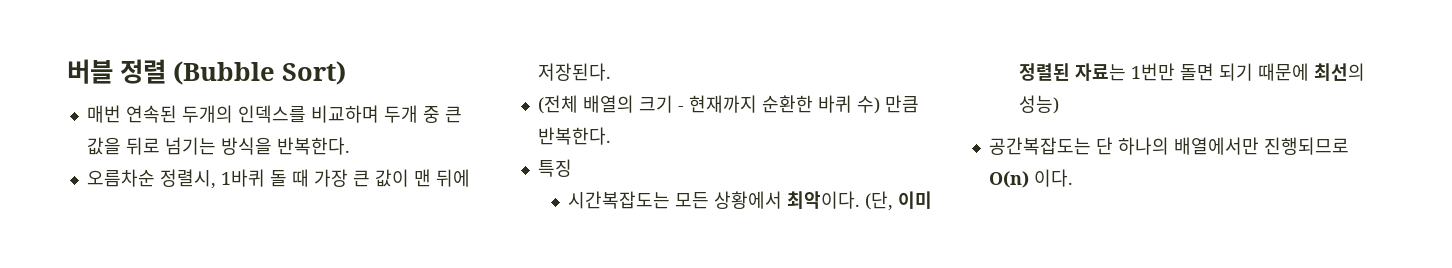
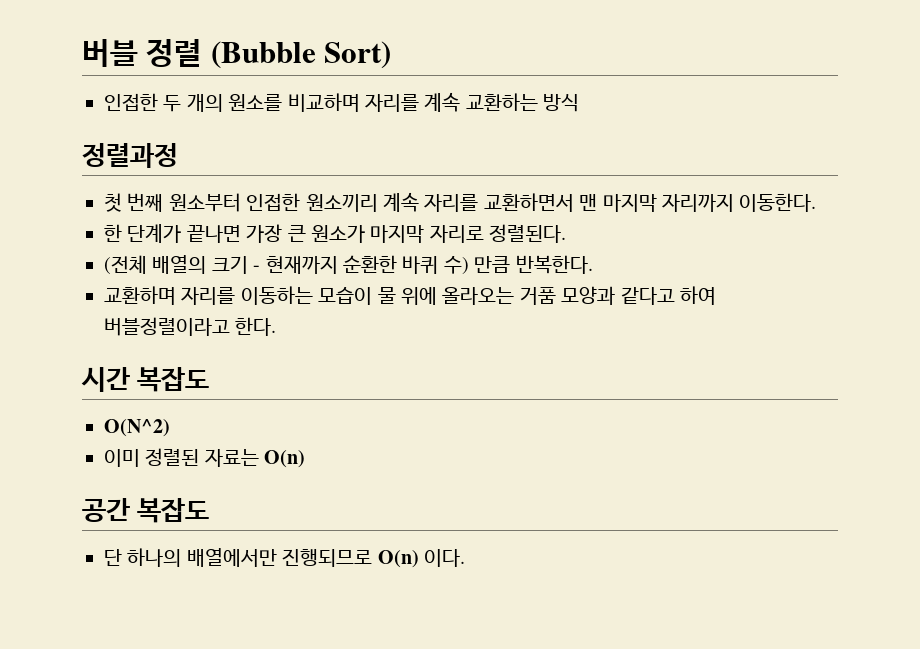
- 매번 연속된 두개의 인덱스를 비교하며 두개 중 큰 값을 뒤로 넘기는 방식을 반복한다.
- 오름차순 정렬시, 1바퀴 돌 때 가장 큰 값이 맨 뒤에 저장된다.
+ 인접한 두 개의 원소를 비교하며 자리를 계속 교환하는 방식
+ 정렬과정
+ 첫 번째 원소부터 인접한 원소끼리 계속 자리를 교환하면서 맨 마지막 자리까지 이동한다.
+ 한 단계가 끝나면 가장 큰 원소가 마지막 자리로 정렬된다.
- 특징
- 시간복잡도는 모든 상황에서 최악이다. (단, 이미 정렬된 자료는 1번만 돌면 되기 때문에 최선의 성능)
- 공간복잡도는 단 하나의 배열에서만 진행되므로 O(n) 이다.
+ 교환하며 자리를 이동하는 모습이 물 위에 올라오는 거품 모양과 같다고 하여 버블정렬이라고 한다.
+ 시간 복잡도
+ O(N^2)
+ 이미 정렬된 자료는 O(n)
+ 공간 복잡도
+ 단 하나의 배열에서만 진행되므로 O(n) 이다.

